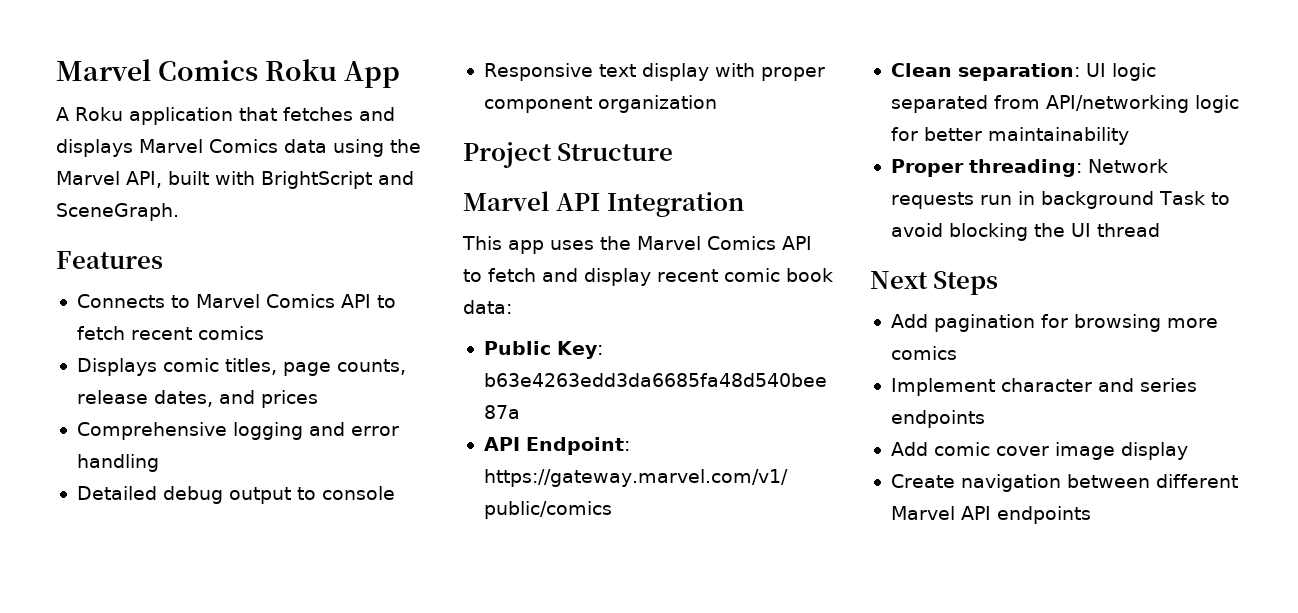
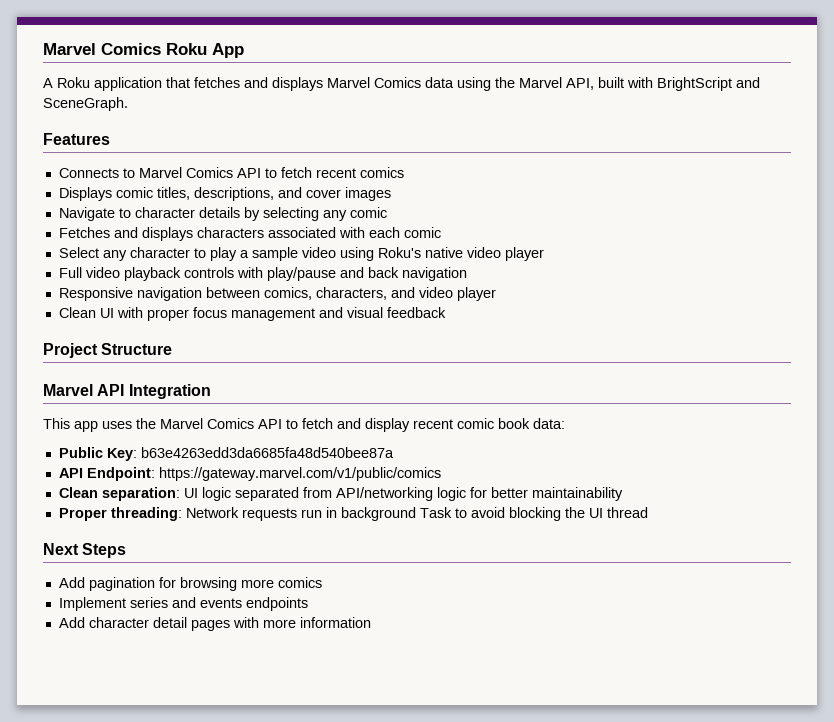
- Displays comic titles, page counts, release dates, and prices
- Comprehensive logging and error handling
- Detailed debug output to console
- Responsive text display with proper component organization
+ Displays comic titles, descriptions, and cover images
+ Navigate to character details by selecting any comic
+ Fetches and displays characters associated with each comic
+ Select any character to play a sample video using Roku's native video player
+ Full video playback controls with play/pause and back navigation
+ Responsive navigation between comics, characters, and video player
+ Clean UI with proper focus management and visual feedback
- Implement character and series endpoints
+ Implement series and events endpoints
- Add comic cover image display
- Create navigation between different Marvel API endpoints
+ Add character detail pages with more information

